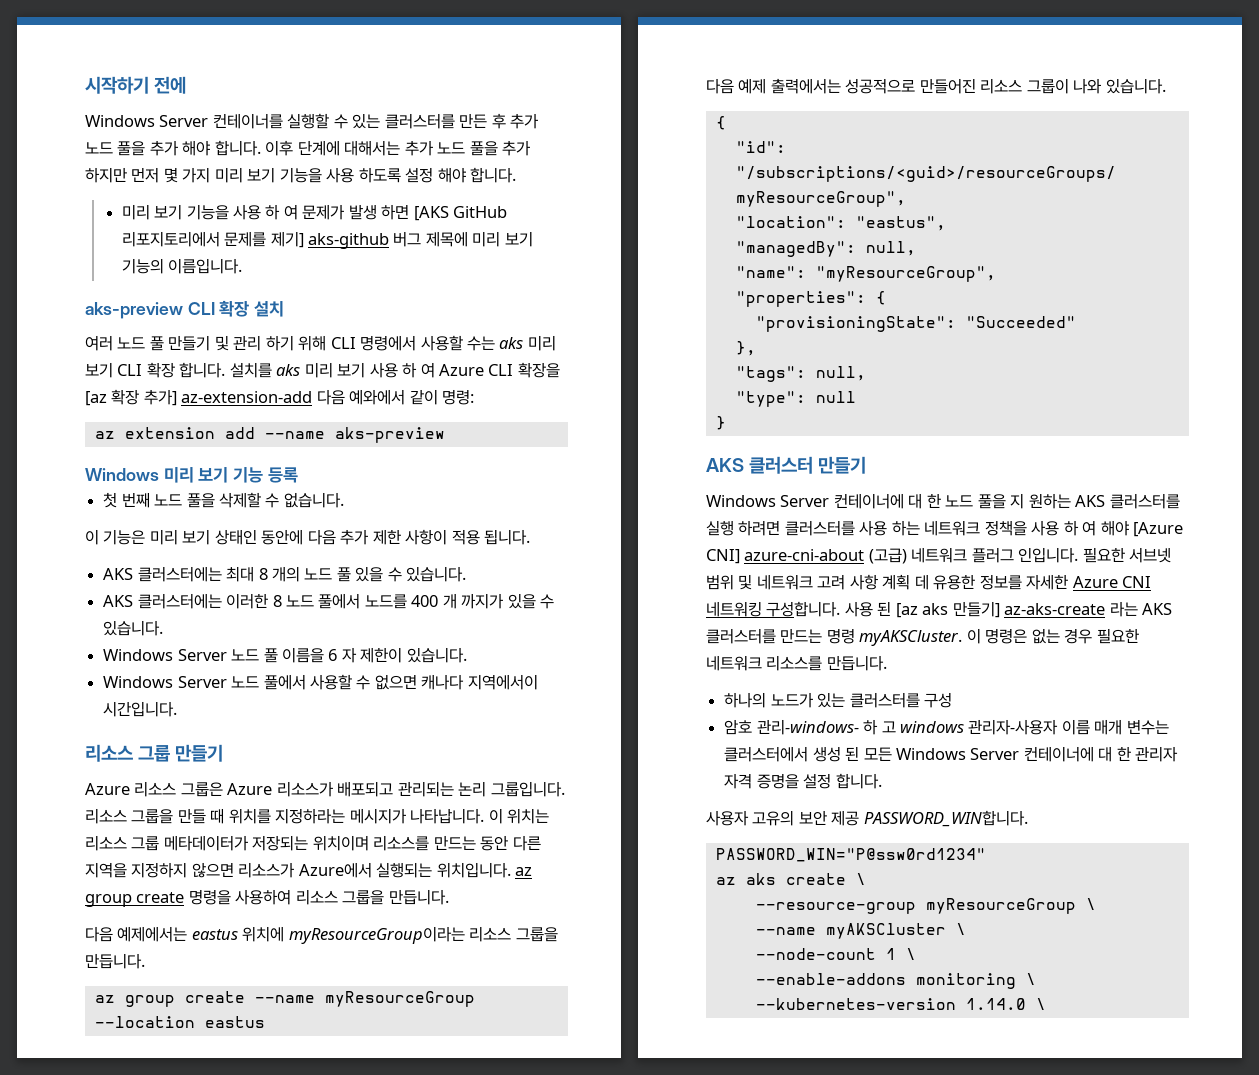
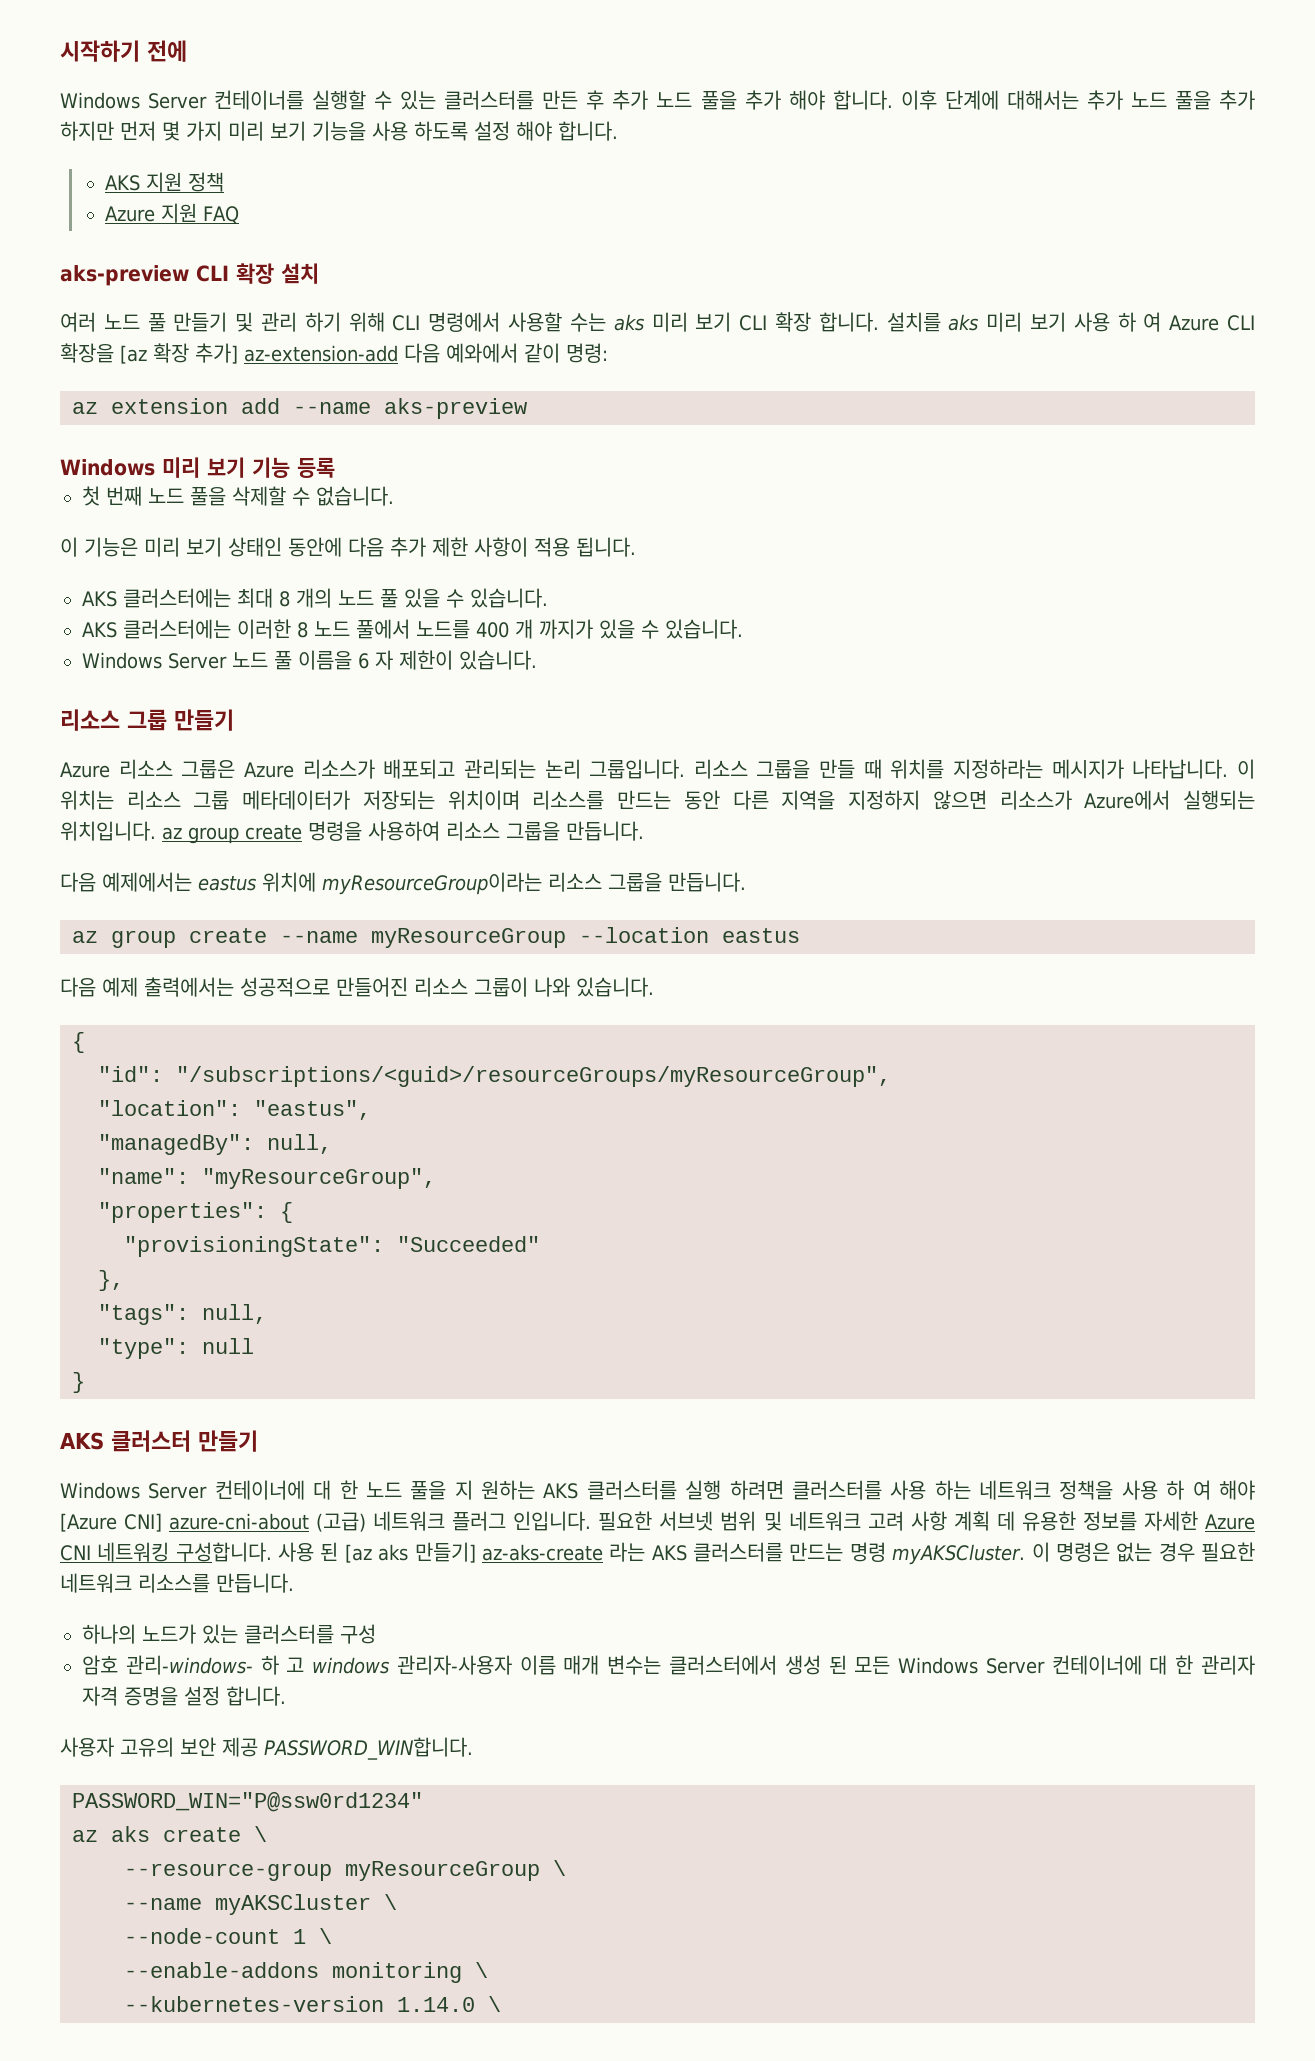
- 미리 보기 기능을 사용 하 여 문제가 발생 하면 [AKS GitHub 리포지토리에서 문제를 제기] aks-github 버그 제목에 미리 보기 기능의 이름입니다.
+ AKS 지원 정책
+ Azure 지원 FAQ
- Windows Server 노드 풀에서 사용할 수 없으면 캐나다 지역에서이 시간입니다.

